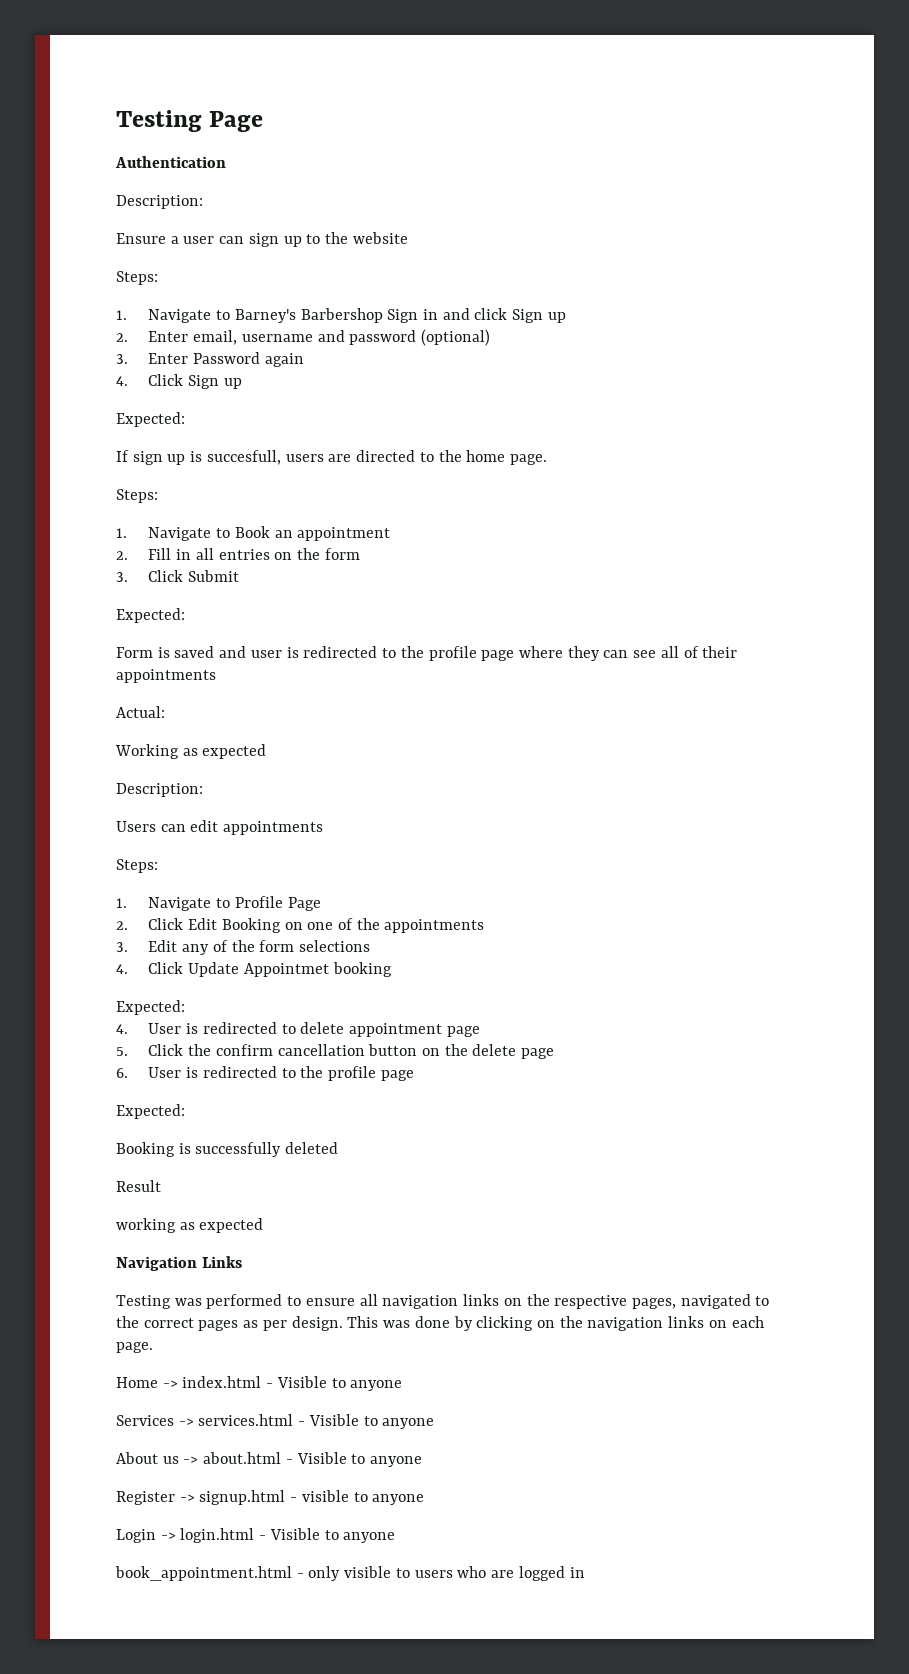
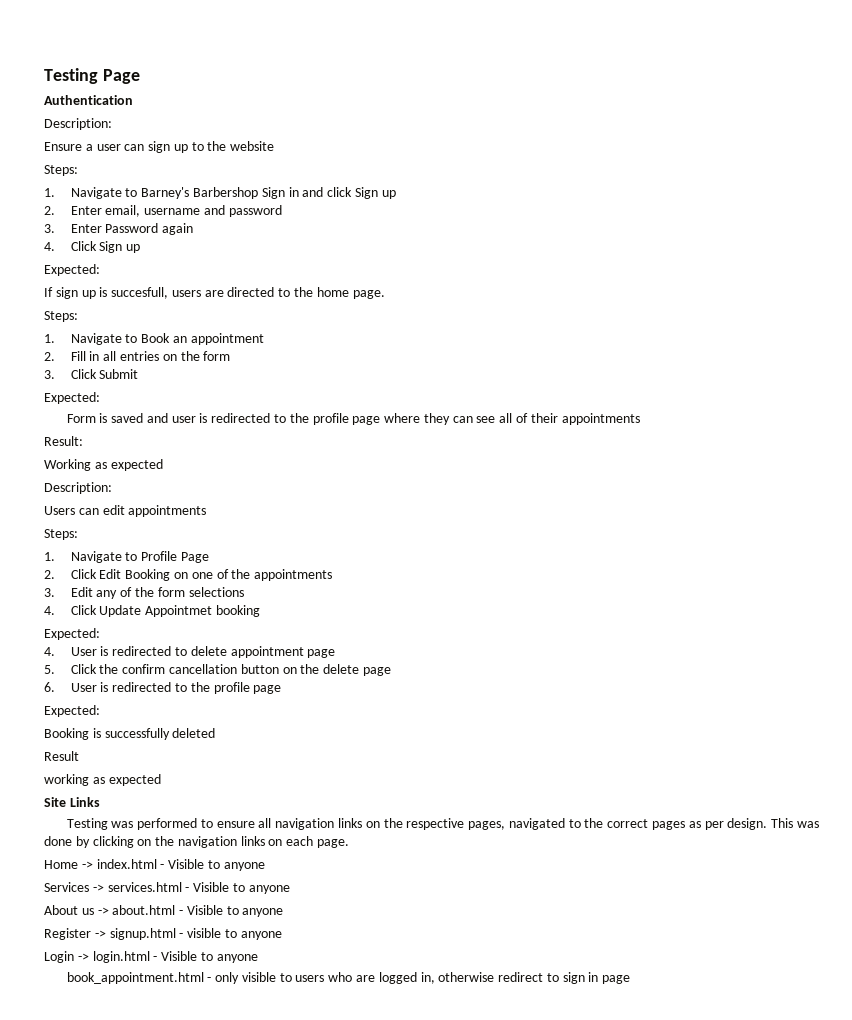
- 2. Enter email, username and password (optional)
+ 2. Enter email, username and password
- Actual:
+ Result:
- Navigation Links
+ Site Links
- book_appointment.html - only visible to users who are logged in
+ book_appointment.html - only visible to users who are logged in, otherwise redirect to sign in page

